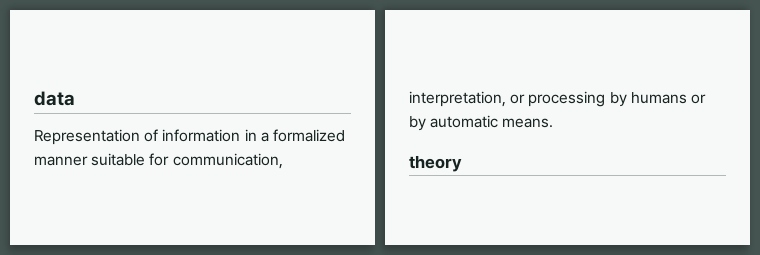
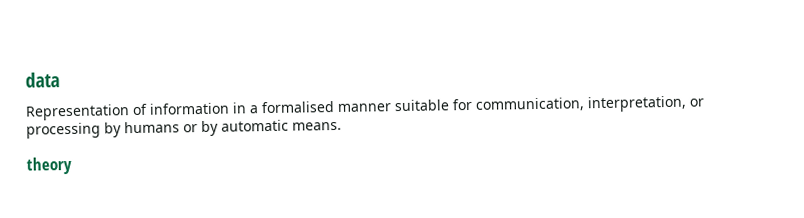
- Representation of information in a formalized manner suitable for communication, interpretation, or processing by humans or by automatic means.
+ Representation of information in a formalised manner suitable for communication, interpretation, or processing by humans or by automatic means.

